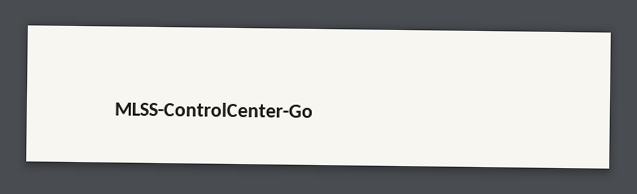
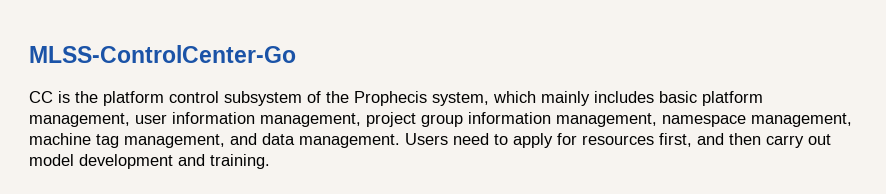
+ CC is the platform control subsystem of the Prophecis system, which mainly includes basic platform management, user information management, project group information management, namespace management, machine tag management, and data management. Users need to apply for resources first, and then carry out model development and training.

